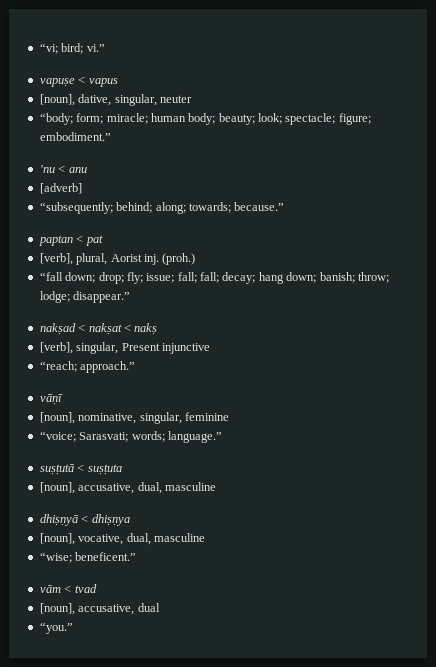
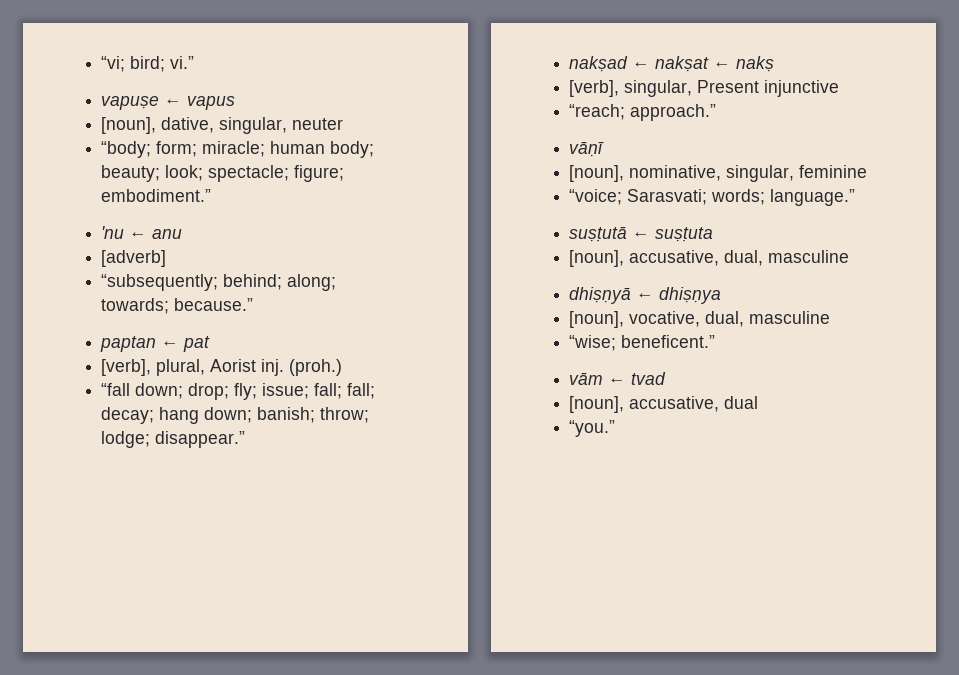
- vapuṣe < vapus
+ vapuṣe ← vapus
- 'nu < anu
+ 'nu ← anu
- paptan < pat
+ paptan ← pat
- nakṣad < nakṣat < nakṣ
+ nakṣad ← nakṣat ← nakṣ
- suṣṭutā < suṣṭuta
+ suṣṭutā ← suṣṭuta
- dhiṣṇyā < dhiṣṇya
+ dhiṣṇyā ← dhiṣṇya
- vām < tvad
+ vām ← tvad

